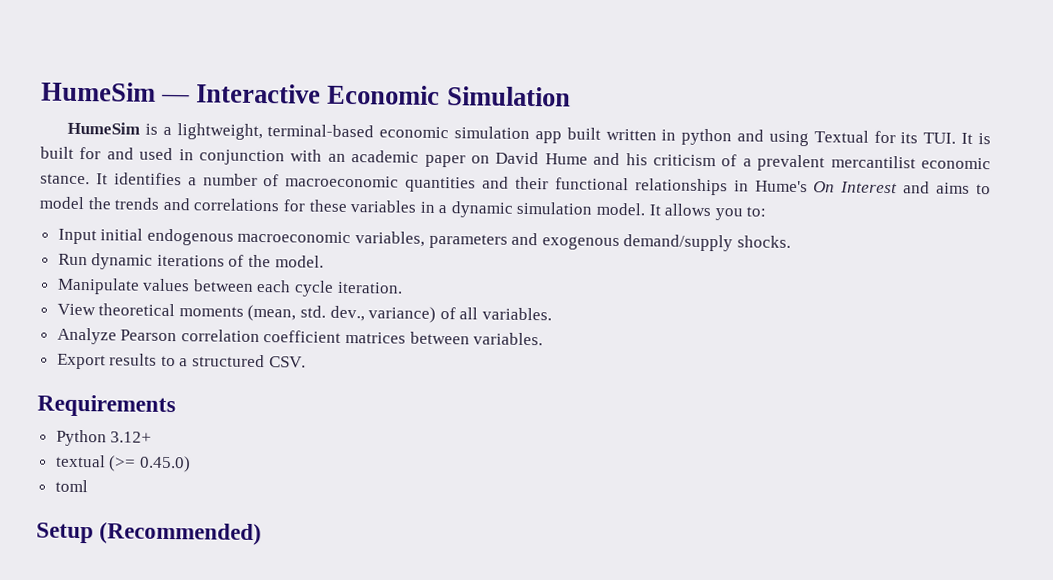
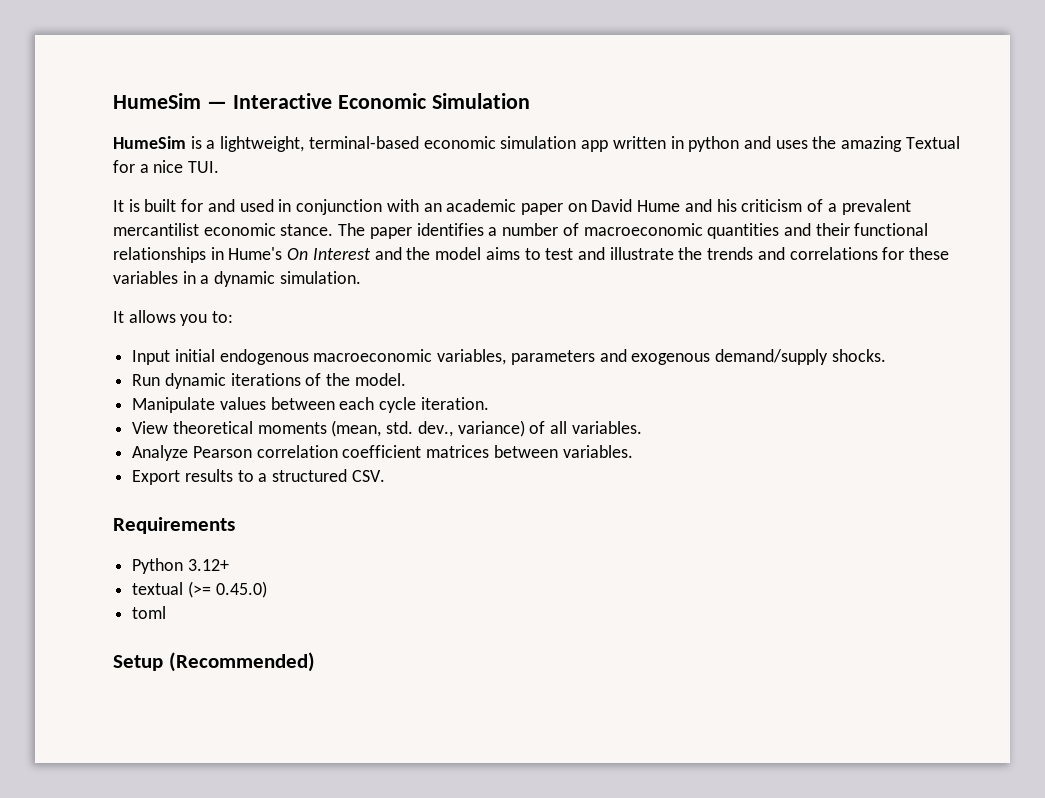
- HumeSim is a lightweight, terminal-based economic simulation app built written in python and using Textual for its TUI. It is built for and used in conjunction with an academic paper on David Hume and his criticism of a prevalent mercantilist economic stance.
+ HumeSim is a lightweight, terminal-based economic simulation app written in python and uses the amazing Textual for a nice TUI.
+ It is built for and used in conjunction with an academic paper on David Hume and his criticism of a prevalent mercantilist economic stance.
- It identifies a number of macroeconomic quantities and their functional relationships in Hume's On Interest and aims to model the trends and correlations for these variables in a dynamic simulation model. It allows you to:
+ The paper identifies a number of macroeconomic quantities and their functional relationships in Hume's On Interest and the model aims to test and illustrate the trends and correlations for these variables in a dynamic simulation.
+ It allows you to:

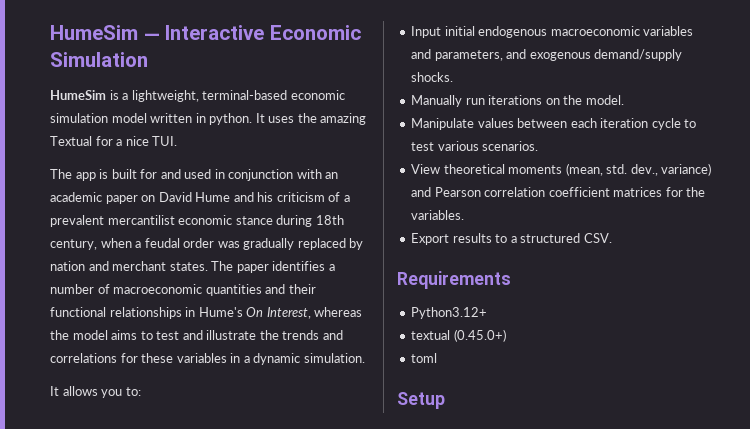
- HumeSim is a lightweight, terminal-based economic simulation app written in python and uses the amazing Textual for a nice TUI.
+ HumeSim is a lightweight, terminal-based economic simulation model written in python. It uses the amazing Textual for a nice TUI.
- It is built for and used in conjunction with an academic paper on David Hume and his criticism of a prevalent mercantilist economic stance.
+ The app is built for and used in conjunction with an academic paper on David Hume and his criticism of a prevalent mercantilist economic stance during 18th century, when a feudal order was gradually replaced by nation and merchant states.
- The paper identifies a number of macroeconomic quantities and their functional relationships in Hume's On Interest and the model aims to test and illustrate the trends and correlations for these variables in a dynamic simulation.
+ The paper identifies a number of macroeconomic quantities and their functional relationships in Hume's On Interest, whereas the model aims to test and illustrate the trends and correlations for these variables in a dynamic simulation.
- Input initial endogenous macroeconomic variables, parameters and exogenous demand/supply shocks.
+ Input initial endogenous macroeconomic variables and parameters, and exogenous demand/supply shocks.
- Run dynamic iterations of the model.
+ Manually run iterations on the model.
- Manipulate values between each cycle iteration.
+ Manipulate values between each iteration cycle to test various scenarios.
- View theoretical moments (mean, std. dev., variance) of all variables.
- Analyze Pearson correlation coefficient matrices between variables.
+ View theoretical moments (mean, std. dev., variance) and Pearson correlation coefficient matrices for the variables.
- Python 3.12+
+ Python3.12+
- textual (>= 0.45.0)
+ textual (0.45.0+)
- Setup (Recommended)
+ Setup

